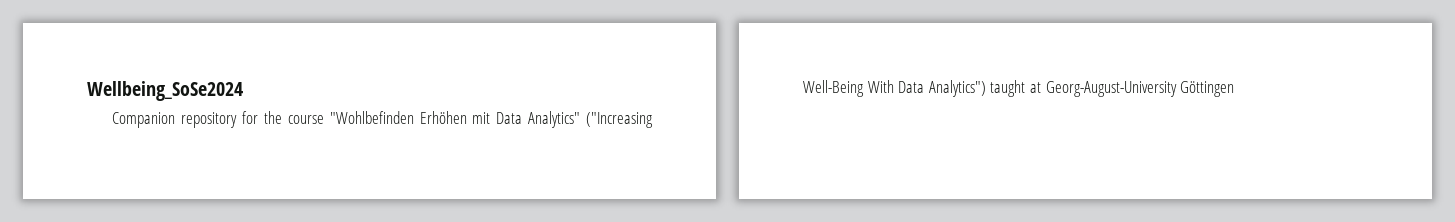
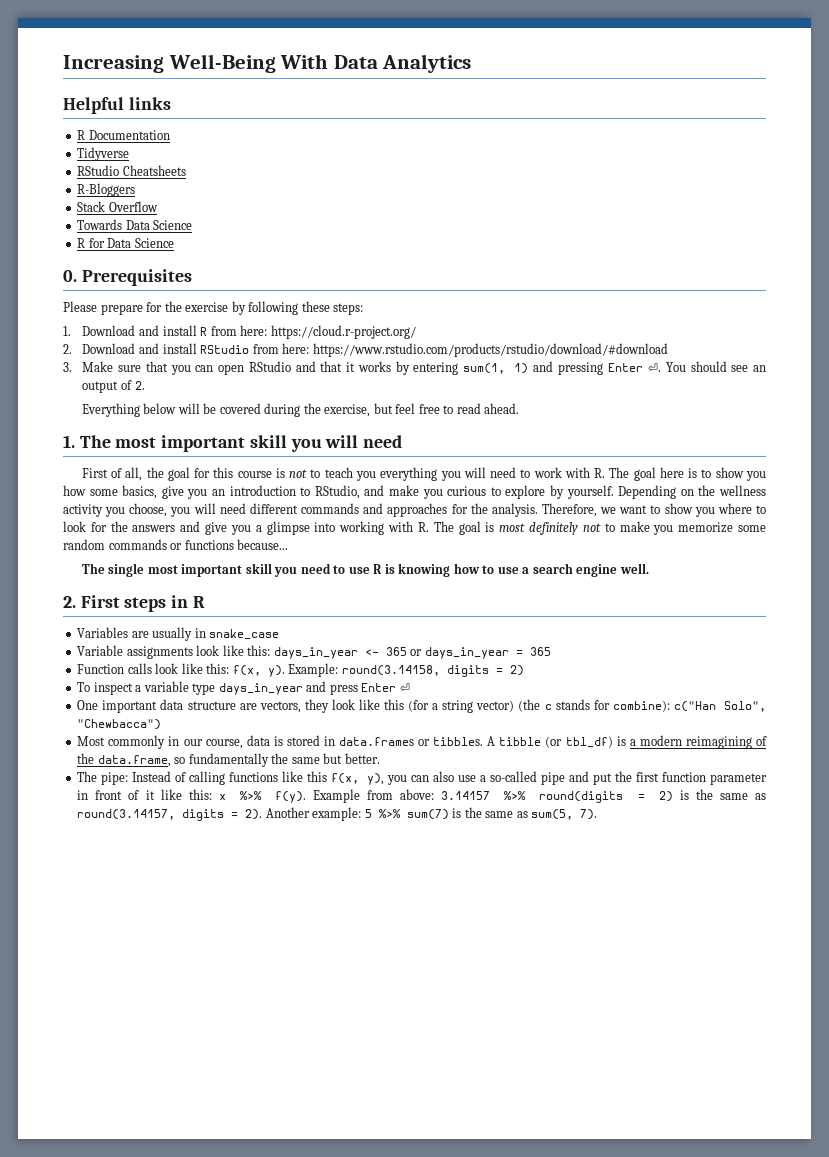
- Wellbeing_SoSe2024
- Companion repository for the course "Wohlbefinden Erhöhen mit Data Analytics" ("Increasing Well-Being With Data Analytics") taught at Georg-August-University Göttingen
+ Increasing Well-Being With Data Analytics
+ Helpful links
+ R Documentation
+ Tidyverse
+ RStudio Cheatsheets
+ R-Bloggers
+ Stack Overflow
+ Towards Data Science
+ R for Data Science
+ 0. Prerequisites
+ Please prepare for the exercise by following these steps:
+ 1. Download and install R from here: https://cloud.r-project.org/
+ 2. Download and install RStudio from here: https://www.rstudio.com/products/rstudio/download/#download
+ 3. Make sure that you can open RStudio and that it works by entering sum(1, 1) and pressing Enter ⏎. You should see an output of 2.
+ Everything below will be covered during the exercise, but feel free to read ahead.
+ 1. The most important skill you will need
+ First of all, the goal for this course is not to teach you everything you will need to work with R. The goal here is to show you how some basics, give you an introduction to RStudio, and make you curious to explore by yourself. Depending on the wellness activity you choose, you will need different commands and approaches for the analysis. Therefore, we want to show you where to look for the answers and give you a glimpse into working with R. The goal is most definitely not to make you memorize some random commands or functions because...
+ The single most important skill you need to use R is knowing how to use a search engine well.
+ 2. First steps in R
+ Variables are usually in snake_case
+ Variable assignments look like this: days_in_year <- 365 or days_in_year = 365
+ Function calls look like this: f(x, y). Example: round(3.14158, digits = 2)
+ To inspect a variable type days_in_year and press Enter ⏎
+ One important data structure are vectors, they look like this (for a string vector) (the c stands for combine): c("Han Solo", "Chewbacca")
+ Most commonly in our course, data is stored in data.frames or tibbles. A tibble (or tbl_df) is a modern reimagining of the data.frame, so fundamentally the same but better.
+ The pipe: Instead of calling functions like this f(x, y), you can also use a so-called pipe and put the first function parameter in front of it like this: x %>% f(y). Example from above: 3.14157 %>% round(digits = 2) is the same as round(3.14157, digits = 2). Another example: 5 %>% sum(7) is the same as sum(5, 7).

